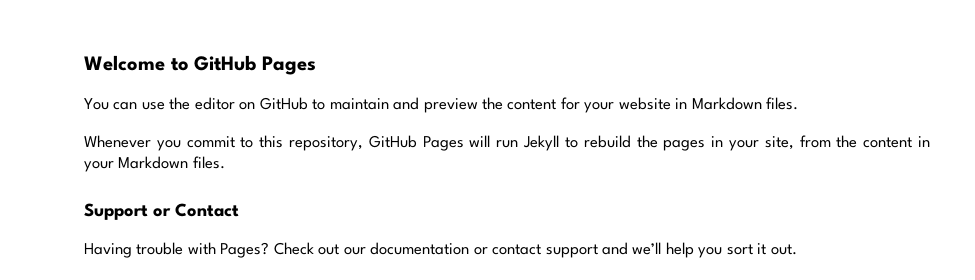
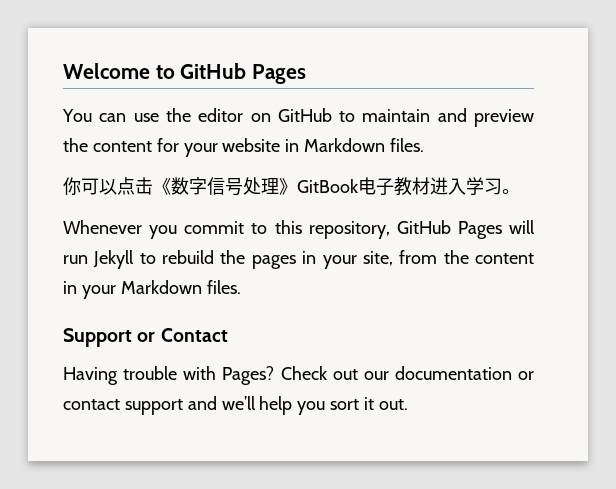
+ 你可以点击《数字信号处理》GitBook电子教材进入学习。

